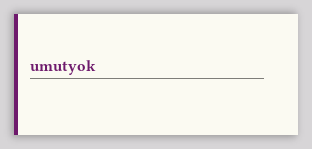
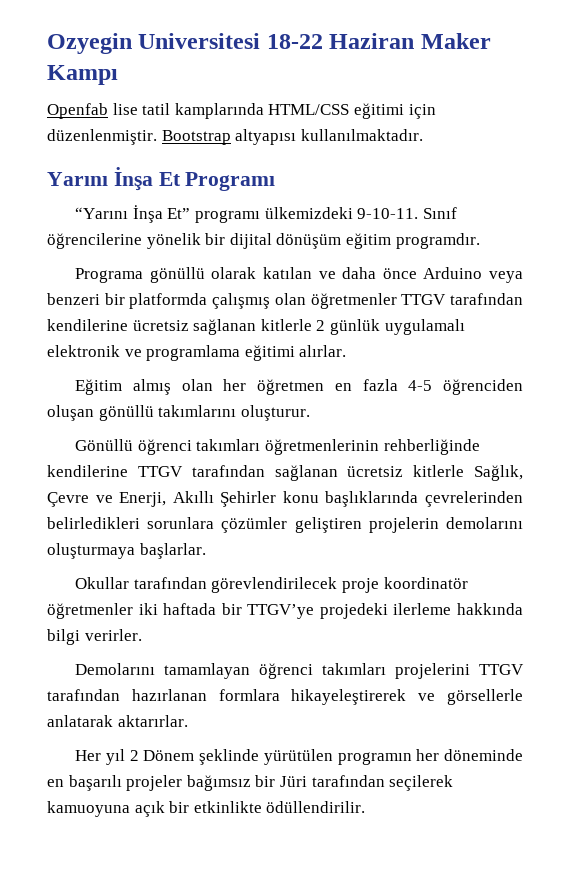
- umutyok
+ Ozyegin Universitesi 18-22 Haziran Maker Kampı
+ Openfab lise tatil kamplarında HTML/CSS eğitimi için düzenlenmiştir. Bootstrap altyapısı kullanılmaktadır.
+ Yarını İnşa Et Programı
+ “Yarını İnşa Et” programı ülkemizdeki 9-10-11. Sınıf öğrencilerine yönelik bir dijital dönüşüm eğitim programdır.
+ Programa gönüllü olarak katılan ve daha önce Arduino veya benzeri bir platformda çalışmış olan öğretmenler TTGV tarafından kendilerine ücretsiz sağlanan kitlerle 2 günlük uygulamalı elektronik ve programlama eğitimi alırlar.
+ Eğitim almış olan her öğretmen en fazla 4-5 öğrenciden oluşan gönüllü takımlarını oluşturur.
+ Gönüllü öğrenci takımları öğretmenlerinin rehberliğinde kendilerine TTGV tarafından sağlanan ücretsiz kitlerle Sağlık, Çevre ve Enerji, Akıllı Şehirler konu başlıklarında çevrelerinden belirledikleri sorunlara çözümler geliştiren projelerin demolarını oluşturmaya başlarlar.
+ Okullar tarafından görevlendirilecek proje koordinatör öğretmenler iki haftada bir TTGV’ye projedeki ilerleme hakkında bilgi verirler.
+ Demolarını tamamlayan öğrenci takımları projelerini TTGV tarafından hazırlanan formlara hikayeleştirerek ve görsellerle anlatarak aktarırlar.
+ Her yıl 2 Dönem şeklinde yürütülen programın her döneminde en başarılı projeler bağımsız bir Jüri tarafından seçilerek kamuoyuna açık bir etkinlikte ödüllendirilir.

